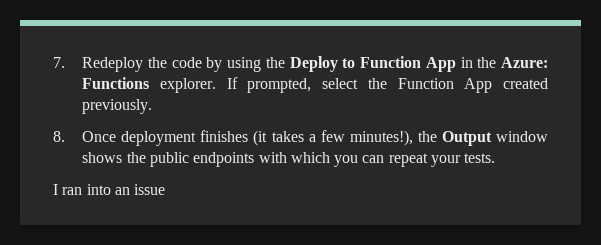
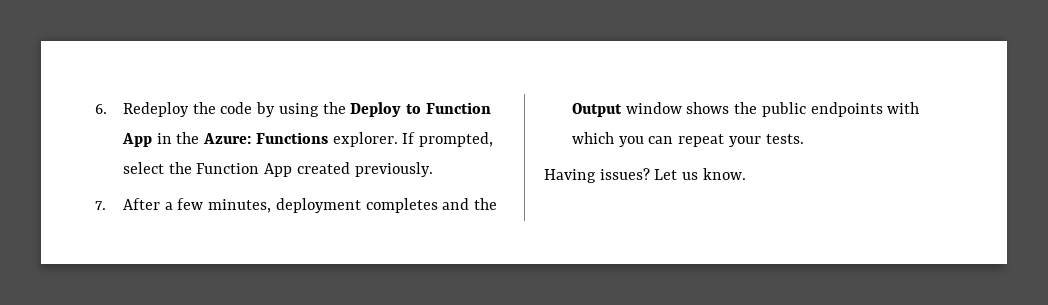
- 7. Redeploy the code by using the Deploy to Function App in the Azure: Functions explorer.
+ 6. Redeploy the code by using the Deploy to Function App in the Azure: Functions explorer.
- 8. Once deployment finishes (it takes a few minutes!), the Output window shows the public endpoints with which you can repeat your tests.
+ 7. After a few minutes, deployment completes and the Output window shows the public endpoints with which you can repeat your tests.
- I ran into an issue
+ Having issues? Let us know.

